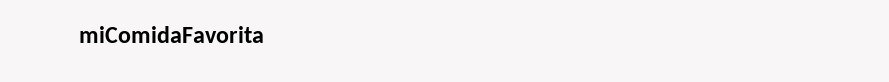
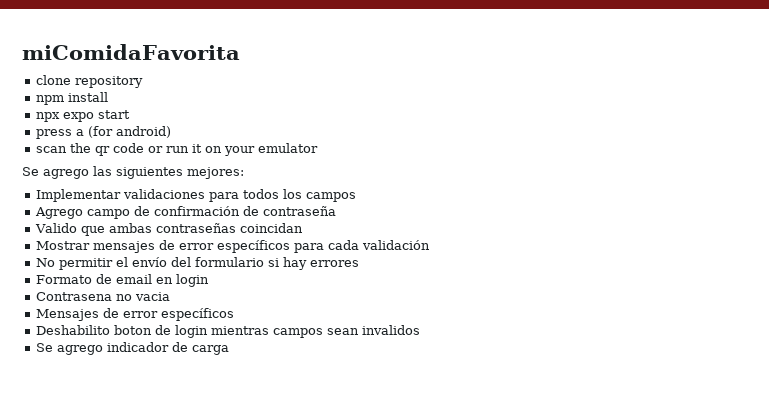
+ clone repository
+ npm install
+ npx expo start
+ press a (for android)
+ scan the qr code or run it on your emulator
+ Se agrego las siguientes mejores:
+ Implementar validaciones para todos los campos
+ Agrego campo de confirmación de contraseña
+ Valido que ambas contraseñas coincidan
+ Mostrar mensajes de error específicos para cada validación
+ No permitir el envío del formulario si hay errores
+ Formato de email en login
+ Contrasena no vacia
+ Mensajes de error específicos
+ Deshabilito boton de login mientras campos sean invalidos
+ Se agrego indicador de carga

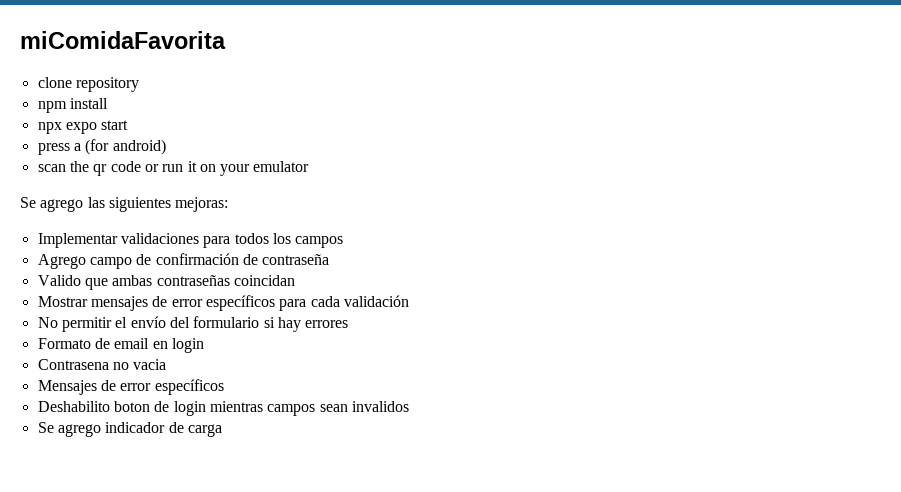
- Se agrego las siguientes mejores:
+ Se agrego las siguientes mejoras:

